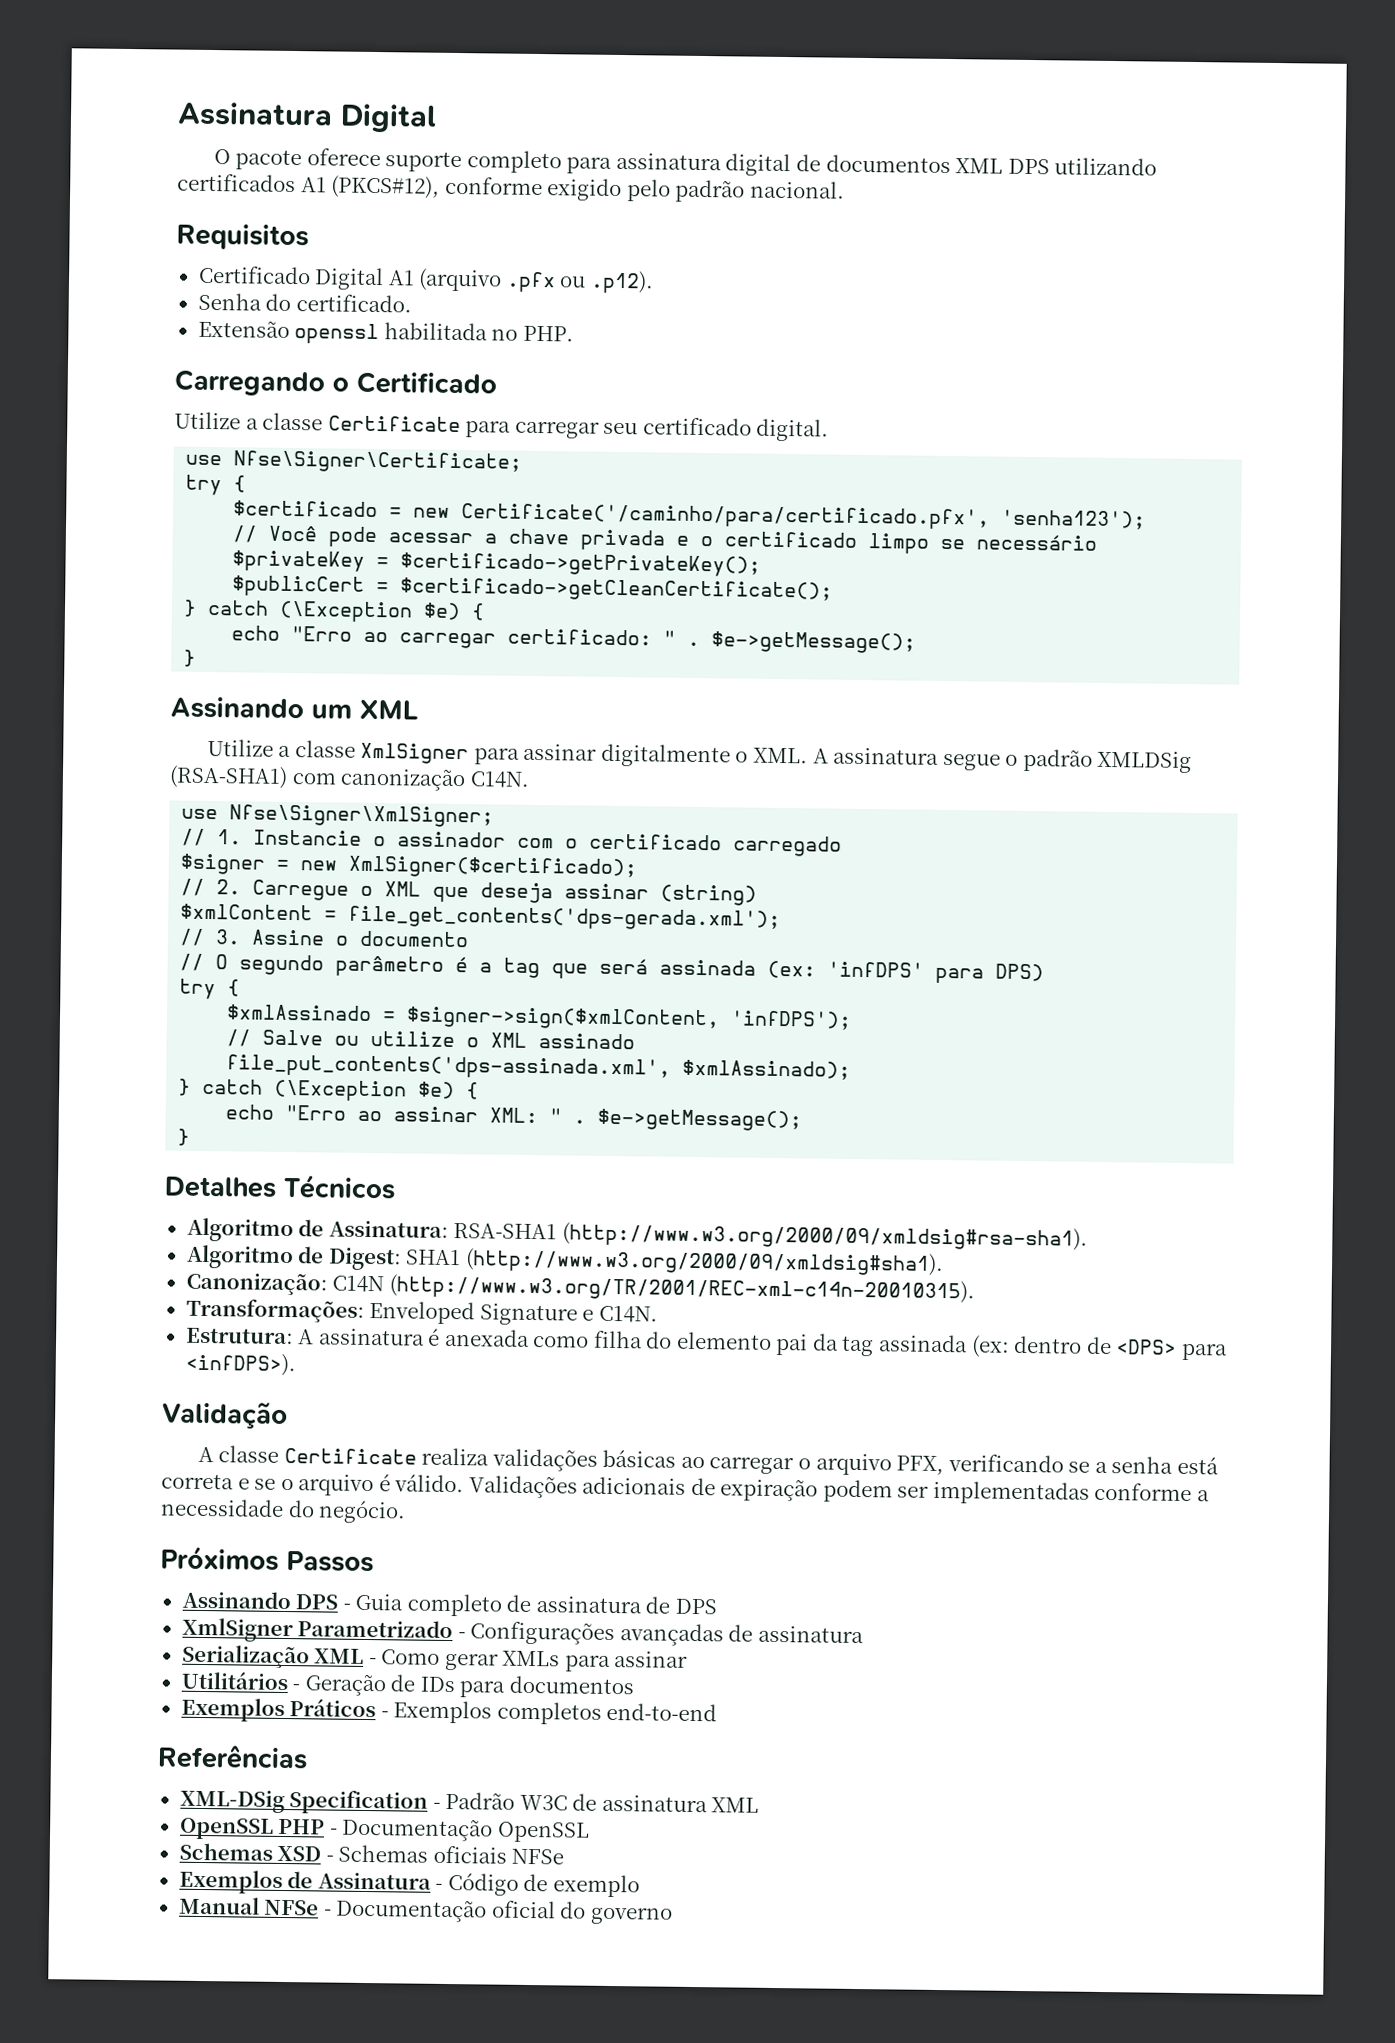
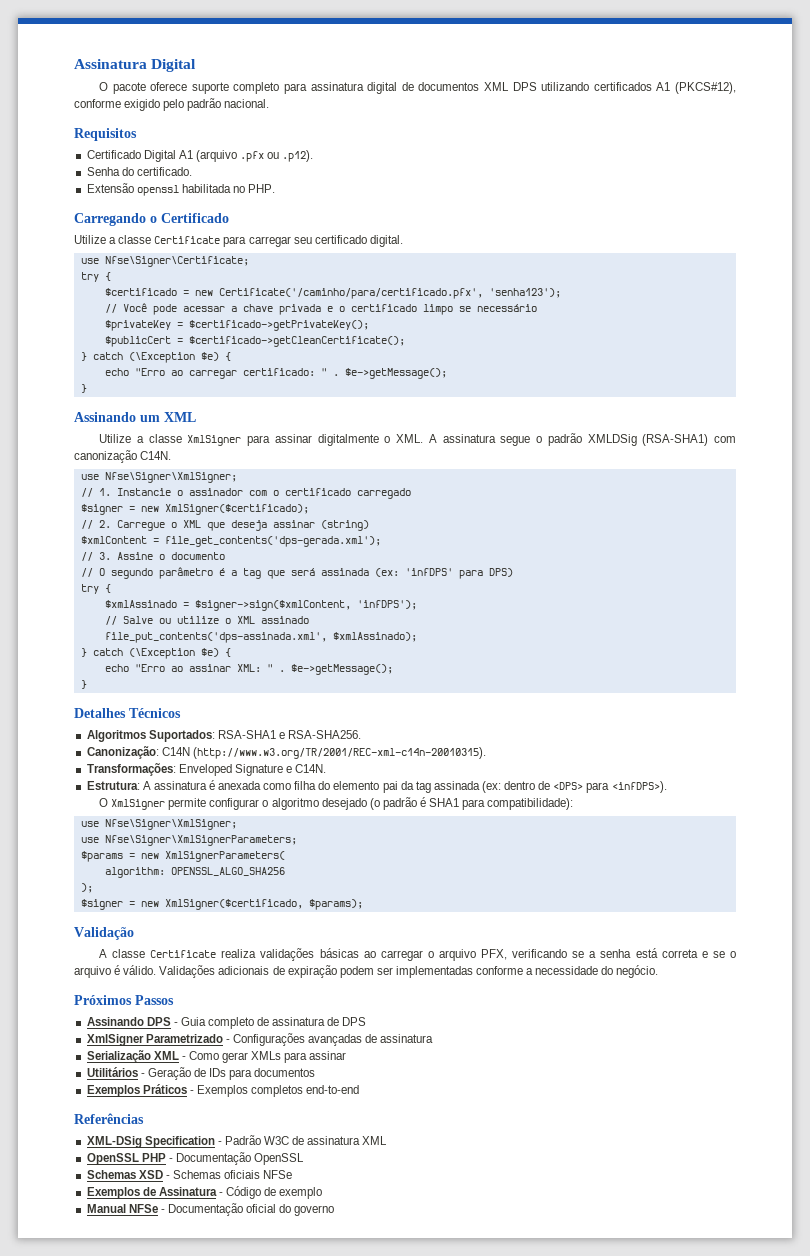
- Algoritmo de Assinatura: RSA-SHA1 (http://www.w3.org/2000/09/xmldsig#rsa-sha1).
- Algoritmo de Digest: SHA1 (http://www.w3.org/2000/09/xmldsig#sha1).
+ Algoritmos Suportados: RSA-SHA1 e RSA-SHA256.
+ O XmlSigner permite configurar o algoritmo desejado (o padrão é SHA1 para compatibilidade):
+ use Nfse\Signer\XmlSigner;
+ use Nfse\Signer\XmlSignerParameters;
+ $params = new XmlSignerParameters(
+ algorithm: OPENSSL_ALGO_SHA256
+ );
+ $signer = new XmlSigner($certificado, $params);

